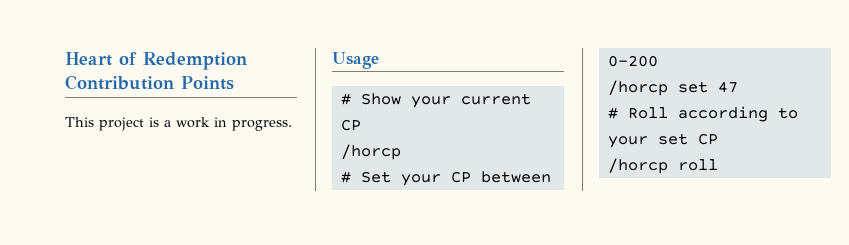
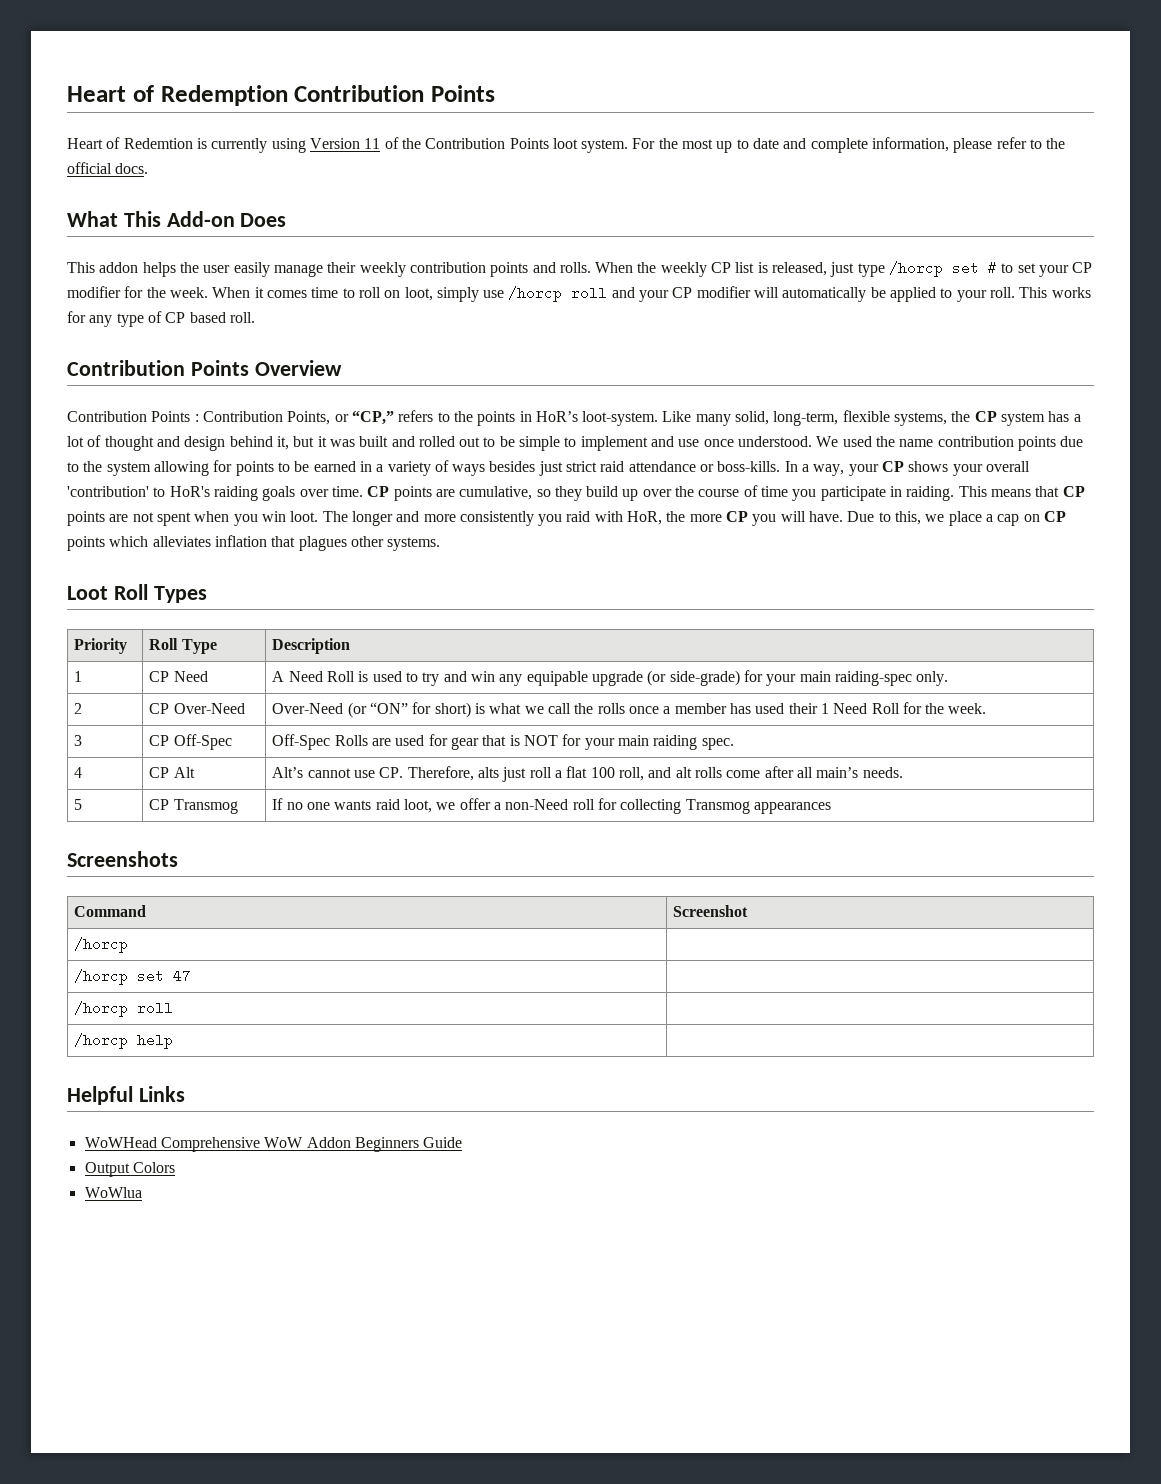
- This project is a work in progress.
- Usage
- # Show your current CP
- /horcp
- # Set your CP between 0-200
- /horcp set 47
- # Roll according to your set CP
- /horcp roll
+ Heart of Redemtion is currently using Version 11 of the Contribution Points loot system. For the most up to date and complete information, please refer to the official docs.
+ What This Add-on Does
+ This addon helps the user easily manage their weekly contribution points and rolls. When the weekly CP list is released, just type /horcp set # to set your CP modifier for the week. When it comes time to roll on loot, simply use /horcp roll and your CP modifier will automatically be applied to your roll. This works for any type of CP based roll.
+ Contribution Points Overview
+ Contribution Points : Contribution Points, or “CP,” refers to the points in HoR’s loot-system. Like many solid, long-term, flexible systems, the CP system has a lot of thought and design behind it, but it was built and rolled out to be simple to implement and use once understood. We used the name contribution points due to the system allowing for points to be earned in a variety of ways besides just strict raid attendance or boss-kills. In a way, your CP shows your overall 'contribution' to HoR's raiding goals over time. CP points are cumulative, so they build up over the course of time you participate in raiding. This means that CP points are not spent when you win loot. The longer and more consistently you raid with HoR, the more CP you will have. Due to this, we place a cap on CP points which alleviates inflation that plagues other systems.
+ Loot Roll Types
+ Priority | Roll Type | Description
+ 1 | CP Need | A Need Roll is used to try and win any equipable upgrade (or side-grade) for your main raiding-spec only.
+ 2 | CP Over-Need | Over-Need (or “ON” for short) is what we call the rolls once a member has used their 1 Need Roll for the week.
+ 3 | CP Off-Spec | Off-Spec Rolls are used for gear that is NOT for your main raiding spec.
+ 4 | CP Alt | Alt’s cannot use CP. Therefore, alts just roll a flat 100 roll, and alt rolls come after all main’s needs.
+ 5 | CP Transmog | If no one wants raid loot, we offer a non-Need roll for collecting Transmog appearances
+ Screenshots
+ Command | Screenshot
+ /horcp |
+ /horcp set 47 |
+ /horcp roll |
+ /horcp help |
+ Helpful Links
+ WoWHead Comprehensive WoW Addon Beginners Guide
+ Output Colors
+ WoWlua

